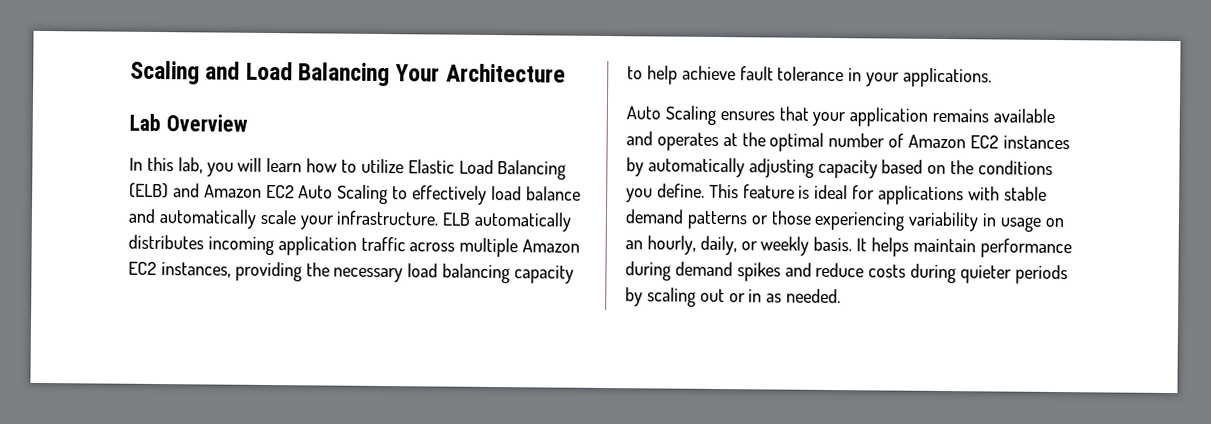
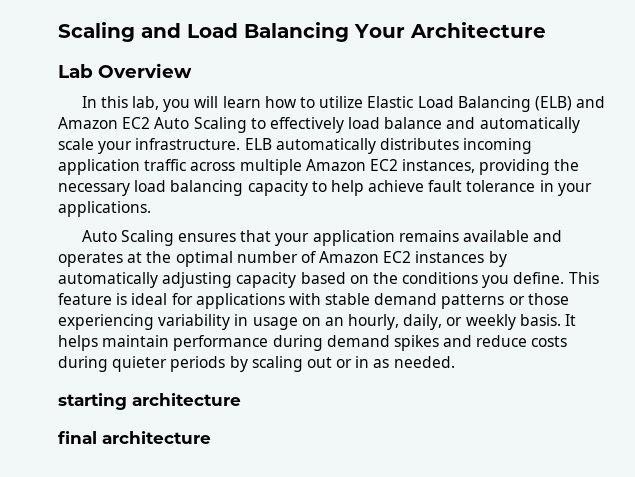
+ starting architecture
+ final architecture

